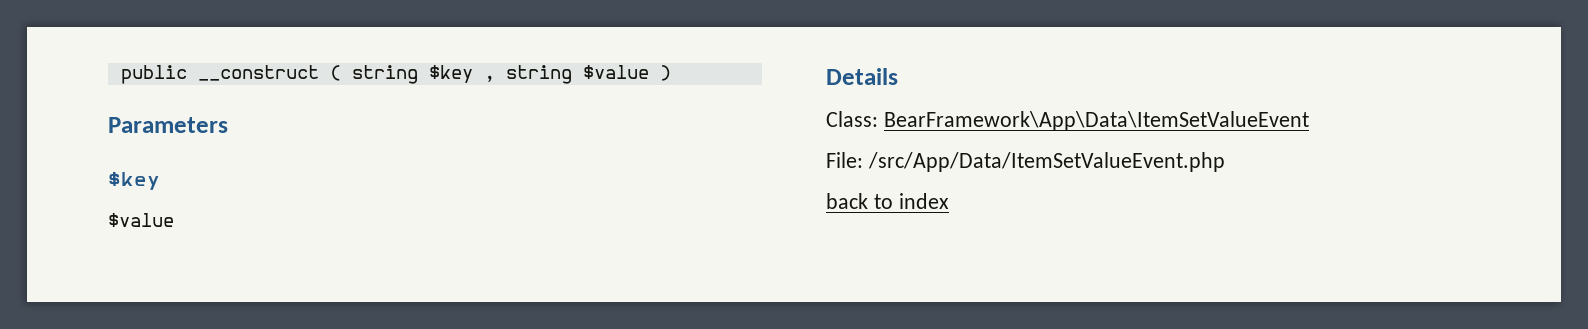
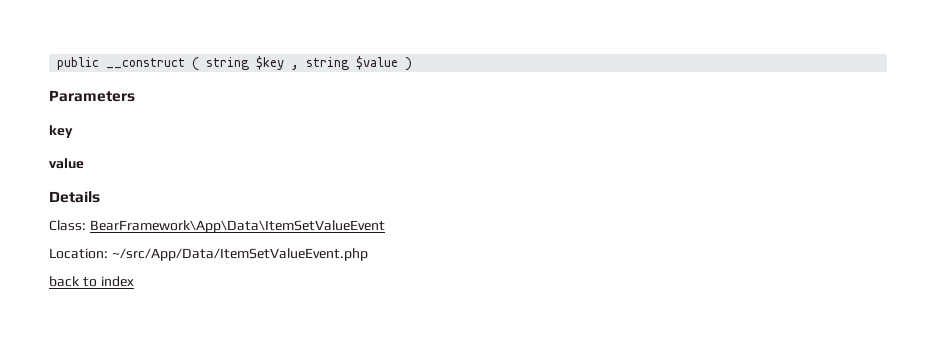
  Parameters
- $key
- $value
+ key
+ value
- File: /src/App/Data/ItemSetValueEvent.php
+ Location: ~/src/App/Data/ItemSetValueEvent.php

